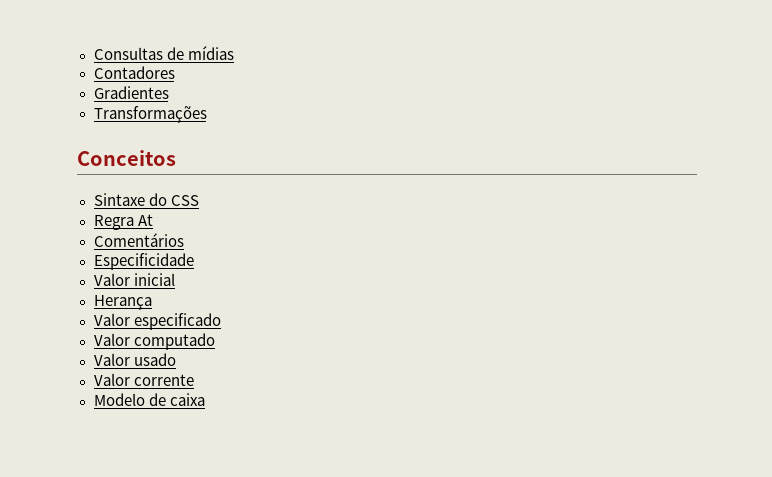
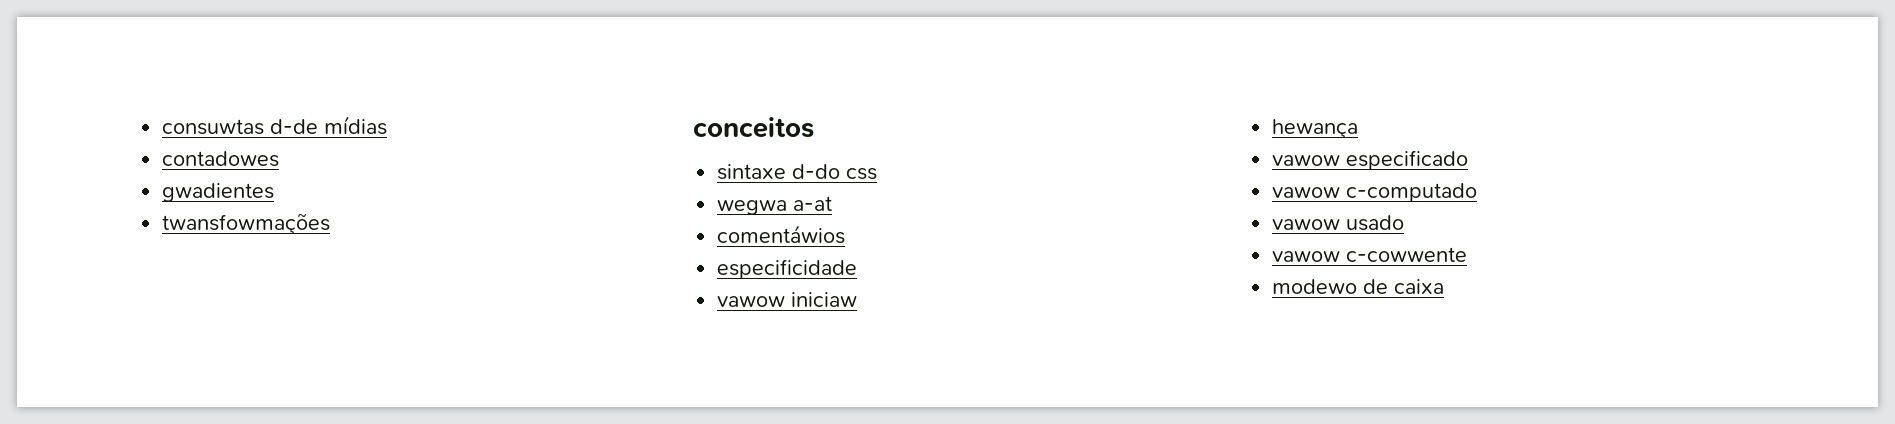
- Consultas de mídias
+ consuwtas d-de mídias
- Contadores
- Gradientes
- Transformações
- Conceitos
- Sintaxe do CSS
- Regra At
- Comentários
- Especificidade
- Valor inicial
- Herança
- Valor especificado
- Valor computado
- Valor usado
- Valor corrente
- Modelo de caixa
+ contadowes
+ gwadientes
+ twansfowmações
+ conceitos
+ sintaxe d-do css
+ wegwa a-at
+ comentáwios
+ especificidade
+ vawow iniciaw
+ hewança
+ vawow especificado
+ vawow c-computado
+ vawow usado
+ vawow c-cowwente
+ modewo de caixa

